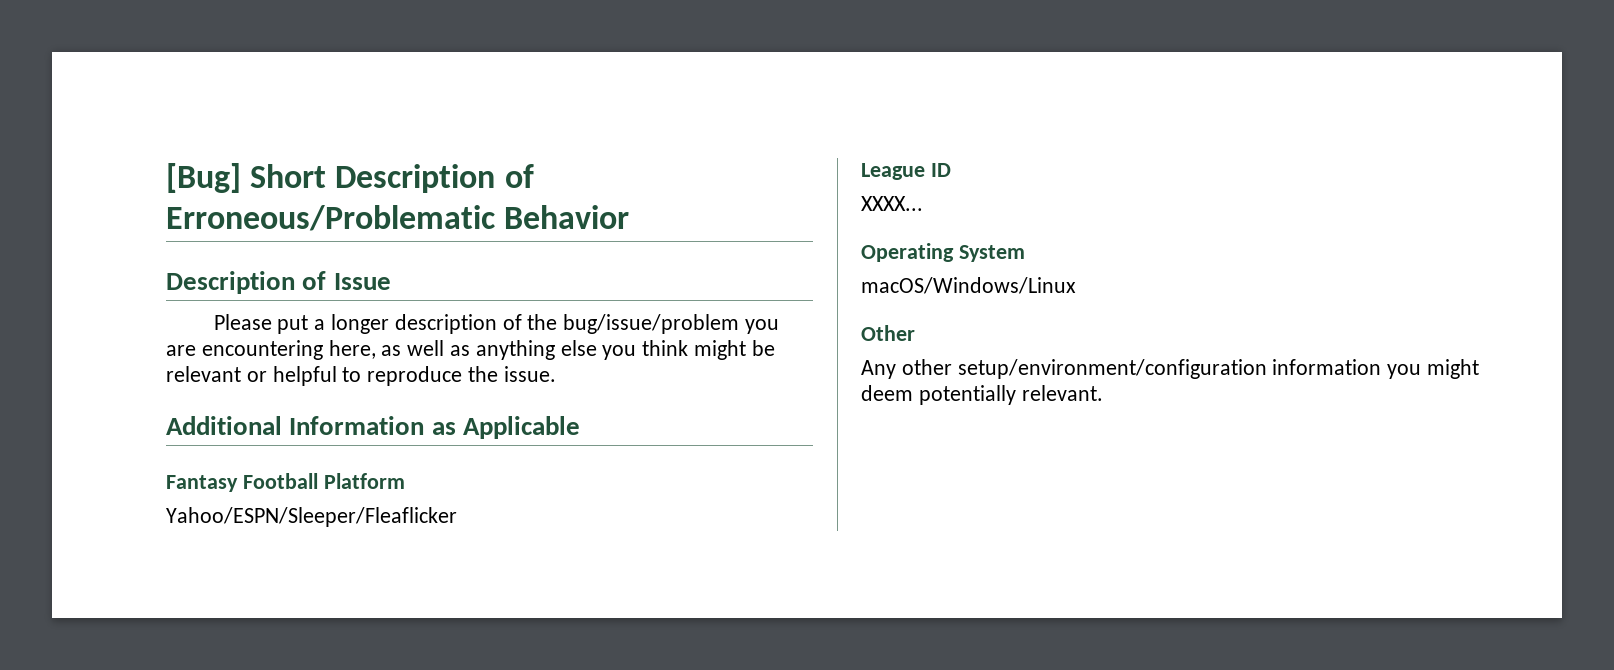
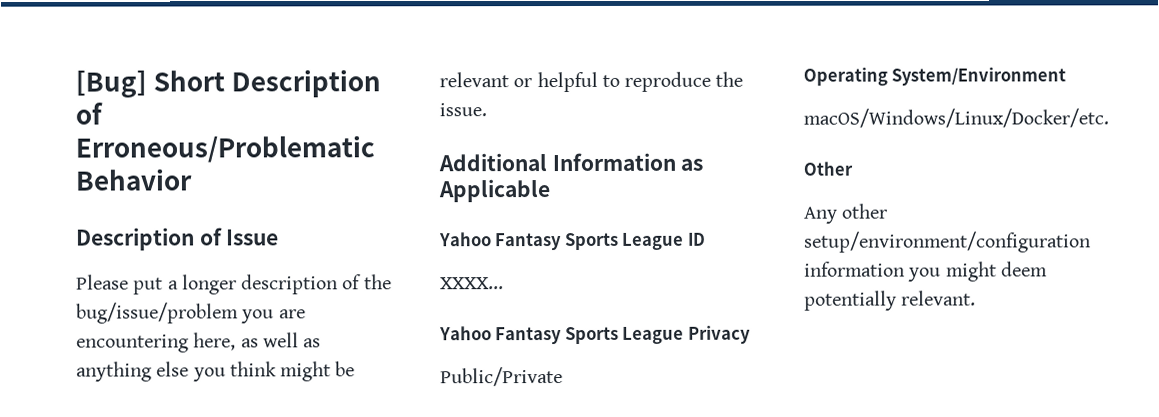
- Fantasy Football Platform
- Yahoo/ESPN/Sleeper/Fleaflicker
- League ID
+ Yahoo Fantasy Sports League ID
+ Yahoo Fantasy Sports League Privacy
+ Public/Private
- Operating System
- macOS/Windows/Linux
+ Operating System/Environment
+ macOS/Windows/Linux/Docker/etc.

